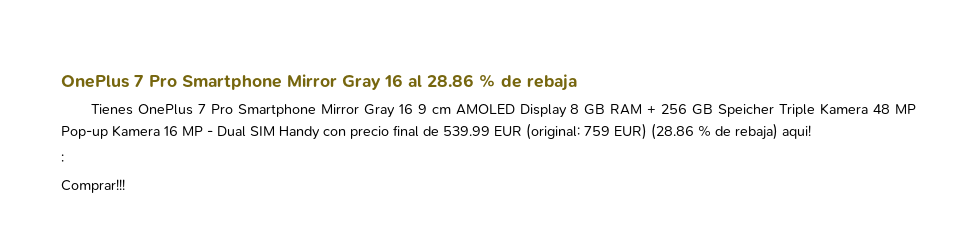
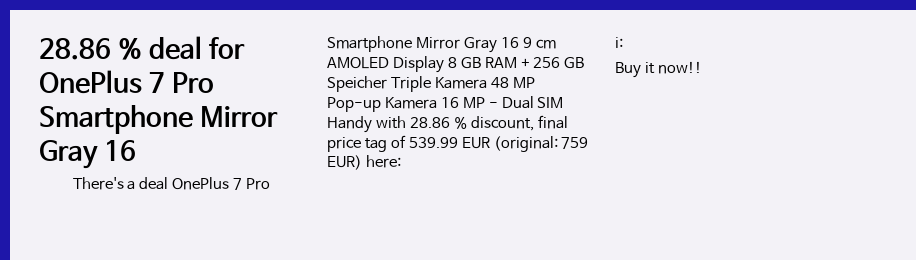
- OnePlus 7 Pro Smartphone Mirror Gray 16 al 28.86 % de rebaja
- Tienes OnePlus 7 Pro Smartphone Mirror Gray 16 9 cm AMOLED Display 8 GB RAM + 256 GB Speicher Triple Kamera 48 MP Pop-up Kamera 16 MP - Dual SIM Handy con precio final de 539.99 EUR (original: 759 EUR) (28.86 % de rebaja) aqui!
- :
- Comprar!!!
+ 28.86 % deal for OnePlus 7 Pro Smartphone Mirror Gray 16
+ There's a deal OnePlus 7 Pro Smartphone Mirror Gray 16 9 cm AMOLED Display 8 GB RAM + 256 GB Speicher Triple Kamera 48 MP Pop-up Kamera 16 MP - Dual SIM Handy with 28.86 % discount, final price tag of 539.99 EUR (original: 759 EUR) here:
+ ℹ:
+ Buy it now!!

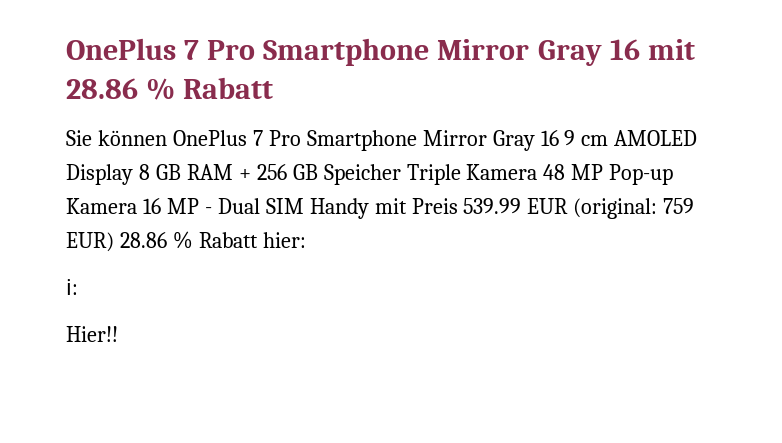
- 28.86 % deal for OnePlus 7 Pro Smartphone Mirror Gray 16
- There's a deal OnePlus 7 Pro Smartphone Mirror Gray 16 9 cm AMOLED Display 8 GB RAM + 256 GB Speicher Triple Kamera 48 MP Pop-up Kamera 16 MP - Dual SIM Handy with 28.86 % discount, final price tag of 539.99 EUR (original: 759 EUR) here:
+ OnePlus 7 Pro Smartphone Mirror Gray 16 mit 28.86 % Rabatt
+ Sie können OnePlus 7 Pro Smartphone Mirror Gray 16 9 cm AMOLED Display 8 GB RAM + 256 GB Speicher Triple Kamera 48 MP Pop-up Kamera 16 MP - Dual SIM Handy mit Preis 539.99 EUR (original: 759 EUR) 28.86 % Rabatt hier:
  ℹ:
- Buy it now!!
+ Hier!!

